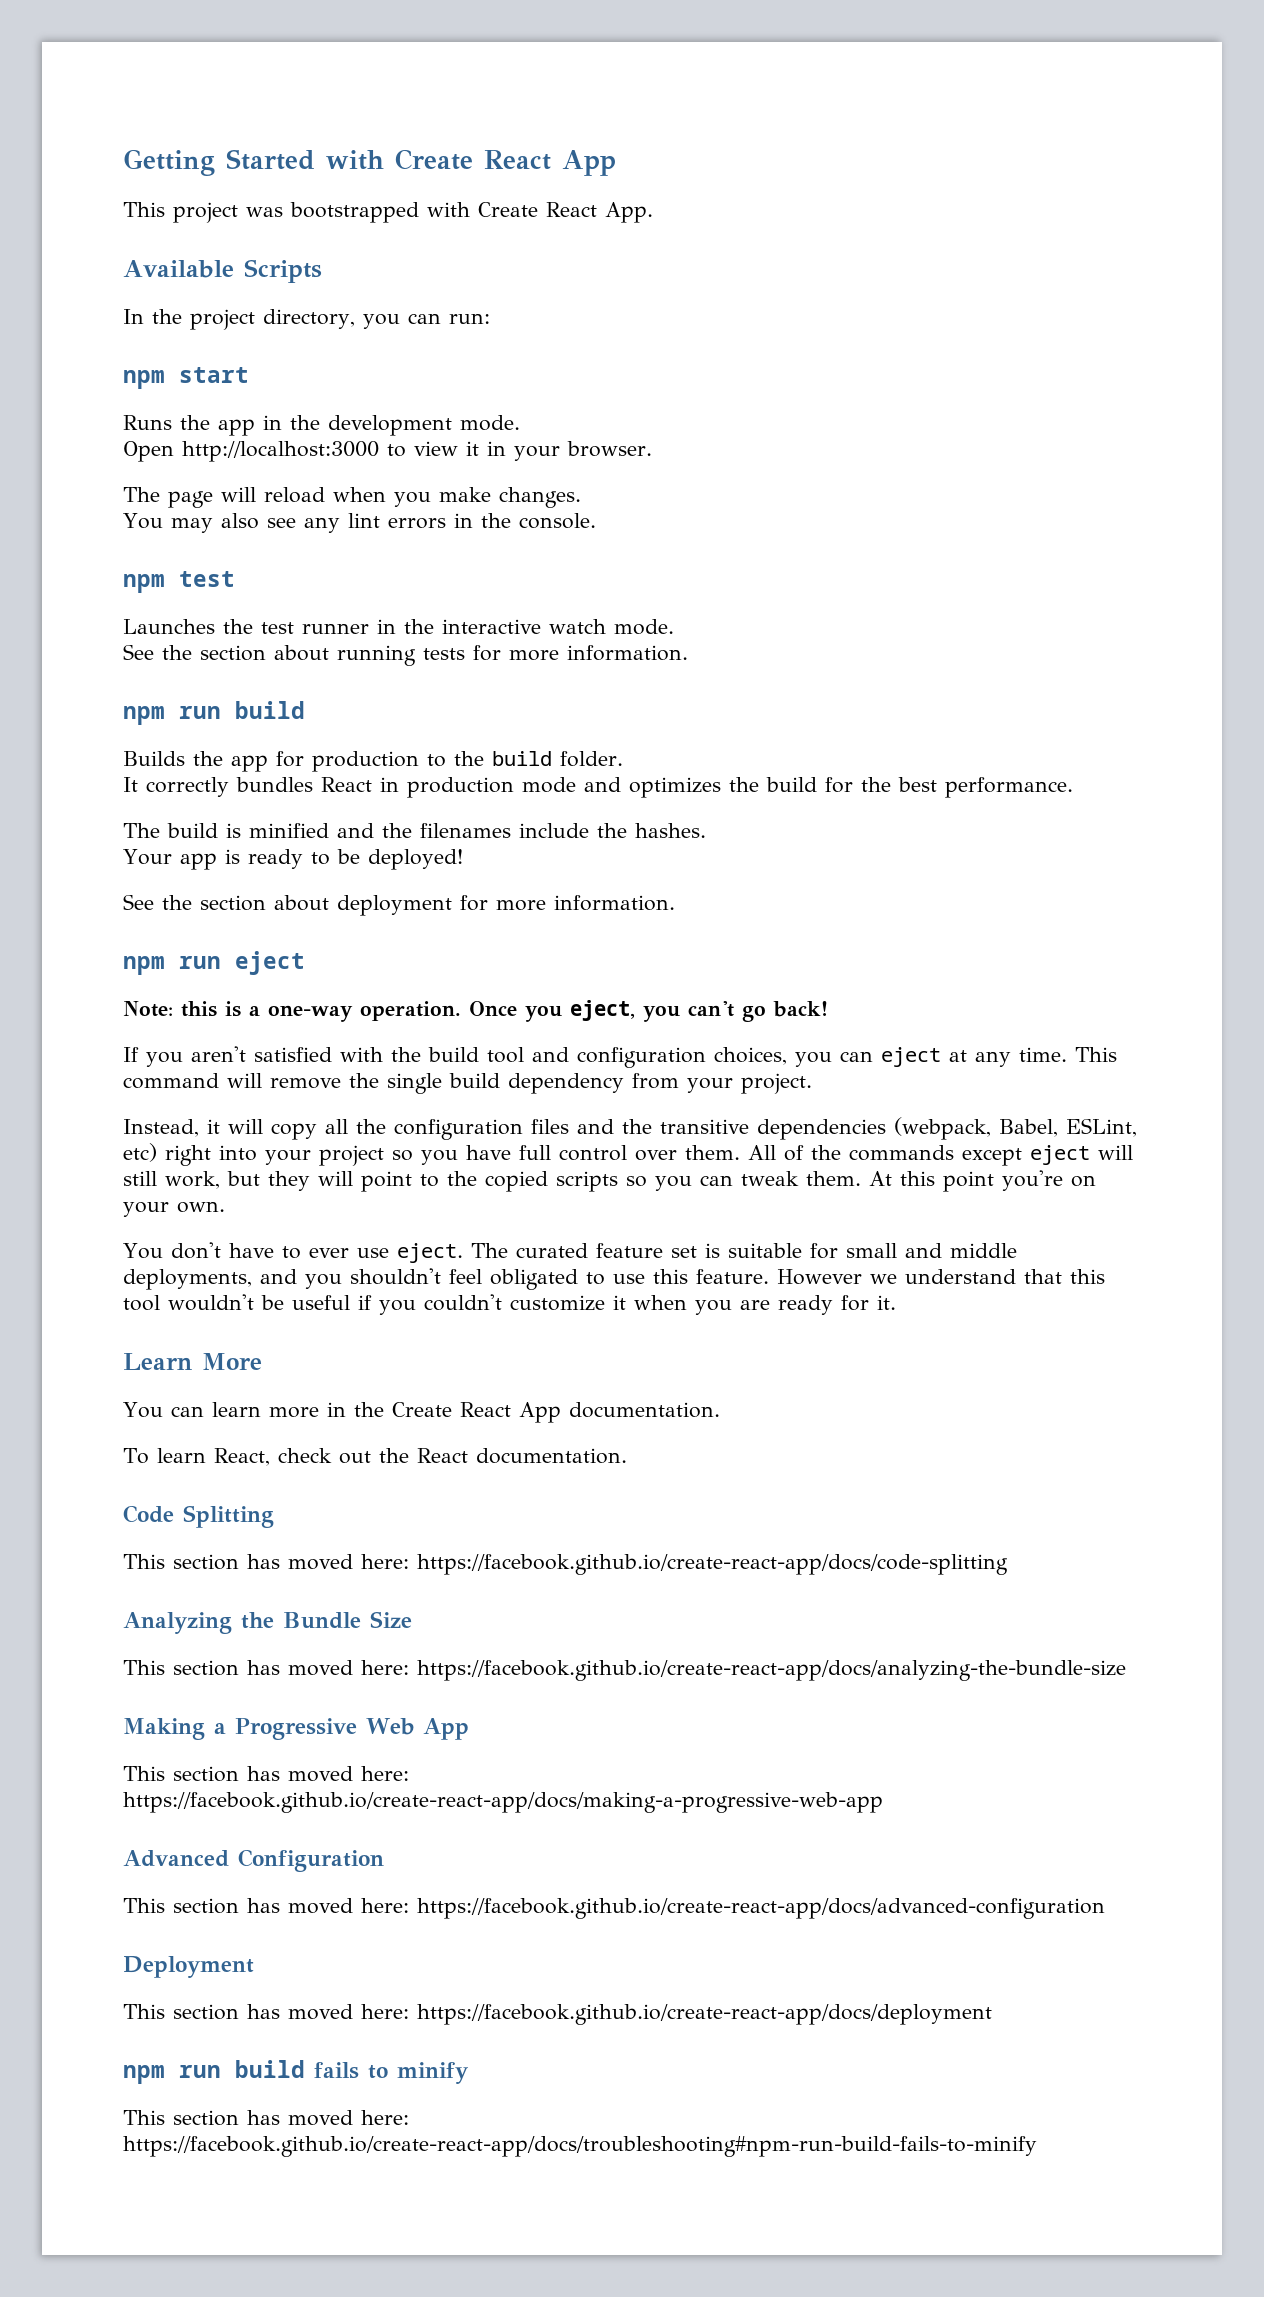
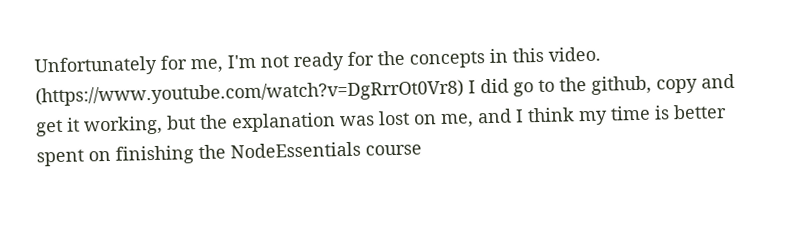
- Getting Started with Create React App
- This project was bootstrapped with Create React App.
- Available Scripts
- In the project directory, you can run:
- npm start
- Runs the app in the development mode.
- Open http://localhost:3000 to view it in your browser.
- The page will reload when you make changes.
- You may also see any lint errors in the console.
- npm test
- Launches the test runner in the interactive watch mode.
- See the section about running tests for more information.
- npm run build
- Builds the app for production to the build folder.
- It correctly bundles React in production mode and optimizes the build for the best performance.
- The build is minified and the filenames include the hashes.
- Your app is ready to be deployed!
- See the section about deployment for more information.
- npm run eject
- Note: this is a one-way operation. Once you eject, you can't go back!
- If you aren't satisfied with the build tool and configuration choices, you can eject at any time. This command will remove the single build dependency from your project.
- Instead, it will copy all the configuration files and the transitive dependencies (webpack, Babel, ESLint, etc) right into your project so you have full control over them. All of the commands except eject will still work, but they will point to the copied scripts so you can tweak them. At this point you're on your own.
- You don't have to ever use eject. The curated feature set is suitable for small and middle deployments, and you shouldn't feel obligated to use this feature. However we understand that this tool wouldn't be useful if you couldn't customize it when you are ready for it.
- Learn More
- You can learn more in the Create React App documentation.
- To learn React, check out the React documentation.
- Code Splitting
- This section has moved here: https://facebook.github.io/create-react-app/docs/code-splitting
- Analyzing the Bundle Size
- This section has moved here: https://facebook.github.io/create-react-app/docs/analyzing-the-bundle-size
- Making a Progressive Web App
- This section has moved here: https://facebook.github.io/create-react-app/docs/making-a-progressive-web-app
- Advanced Configuration
- This section has moved here: https://facebook.github.io/create-react-app/docs/advanced-configuration
- Deployment
- This section has moved here: https://facebook.github.io/create-react-app/docs/deployment
- npm run build fails to minify
- This section has moved here: https://facebook.github.io/create-react-app/docs/troubleshooting#npm-run-build-fails-to-minify
+ Unfortunately for me, I'm not ready for the concepts in this video. (https://www.youtube.com/watch?v=DgRrrOt0Vr8) I did go to the github, copy and get it working, but the explanation was lost on me, and I think my time is better spent on finishing the NodeEssentials course

